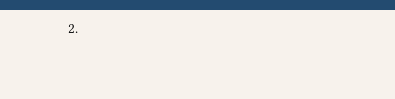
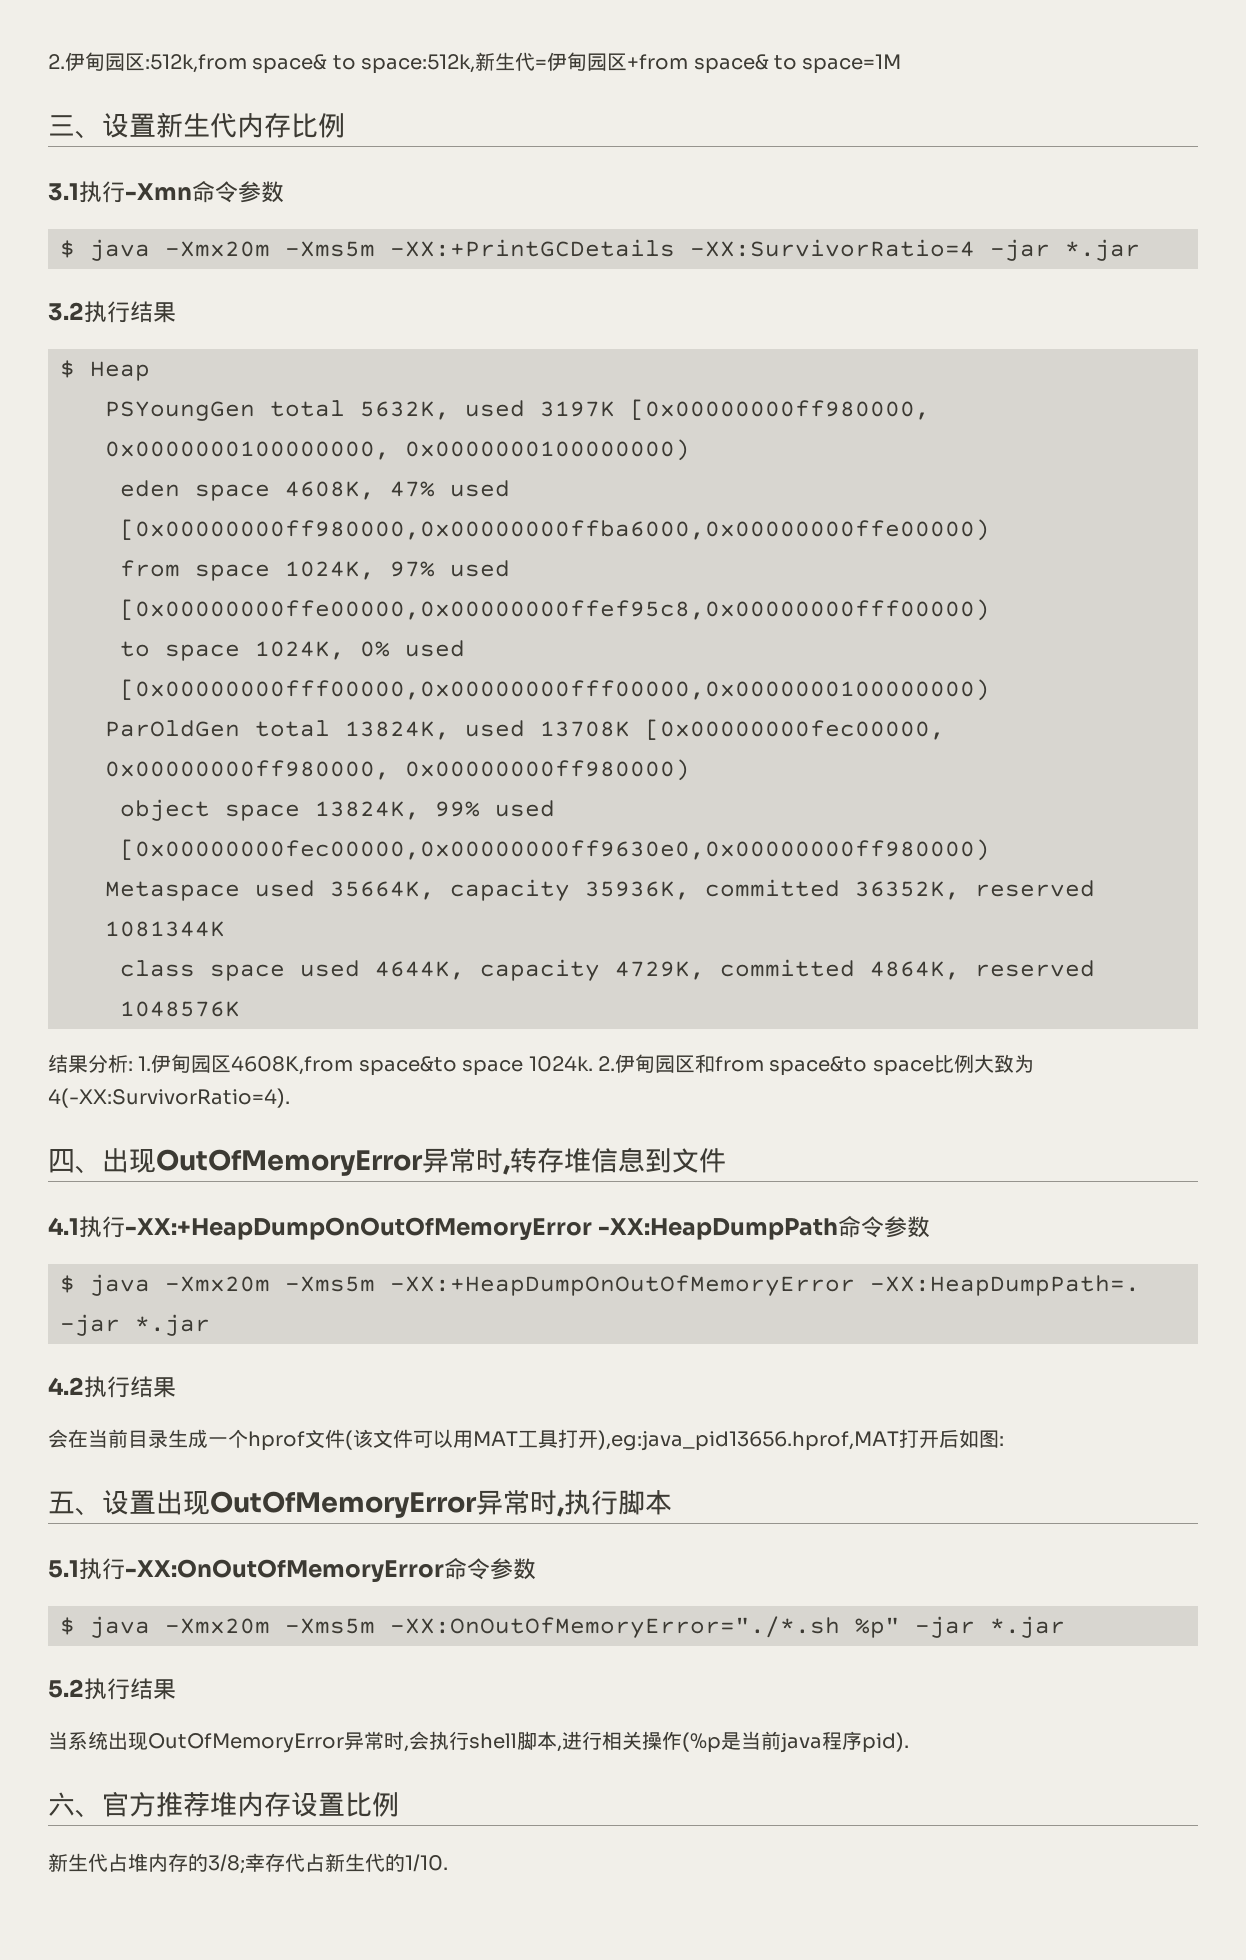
- 2.
+ 2.伊甸园区:512k,from space& to space:512k,新生代=伊甸园区+from space& to space=1M
+ 三、设置新生代内存比例
+ 3.1执行-Xmn命令参数
+ $ java -Xmx20m -Xms5m -XX:+PrintGCDetails -XX:SurvivorRatio=4 -jar *.jar
+ 3.2执行结果
+ $ Heap
+ PSYoungGen total 5632K, used 3197K [0x00000000ff980000, 0x0000000100000000, 0x0000000100000000)
+ eden space 4608K, 47% used [0x00000000ff980000,0x00000000ffba6000,0x00000000ffe00000)
+ from space 1024K, 97% used [0x00000000ffe00000,0x00000000ffef95c8,0x00000000fff00000)
+ to space 1024K, 0% used [0x00000000fff00000,0x00000000fff00000,0x0000000100000000)
+ ParOldGen total 13824K, used 13708K [0x00000000fec00000, 0x00000000ff980000, 0x00000000ff980000)
+ object space 13824K, 99% used [0x00000000fec00000,0x00000000ff9630e0,0x00000000ff980000)
+ Metaspace used 35664K, capacity 35936K, committed 36352K, reserved 1081344K
+ class space used 4644K, capacity 4729K, committed 4864K, reserved 1048576K
+ 结果分析: 1.伊甸园区4608K,from space&to space 1024k. 2.伊甸园区和from space&to space比例大致为4(-XX:SurvivorRatio=4).
+ 四、出现OutOfMemoryError异常时,转存堆信息到文件
+ 4.1执行-XX:+HeapDumpOnOutOfMemoryError -XX:HeapDumpPath命令参数
+ $ java -Xmx20m -Xms5m -XX:+HeapDumpOnOutOfMemoryError -XX:HeapDumpPath=. -jar *.jar
+ 4.2执行结果
+ 会在当前目录生成一个hprof文件(该文件可以用MAT工具打开),eg:java_pid13656.hprof,MAT打开后如图:
+ 五、设置出现OutOfMemoryError异常时,执行脚本
+ 5.1执行-XX:OnOutOfMemoryError命令参数
+ $ java -Xmx20m -Xms5m -XX:OnOutOfMemoryError="./*.sh %p" -jar *.jar
+ 5.2执行结果
+ 当系统出现OutOfMemoryError异常时,会执行shell脚本,进行相关操作(%p是当前java程序pid).
+ 六、官方推荐堆内存设置比例
+ 新生代占堆内存的3/8;幸存代占新生代的1/10.

